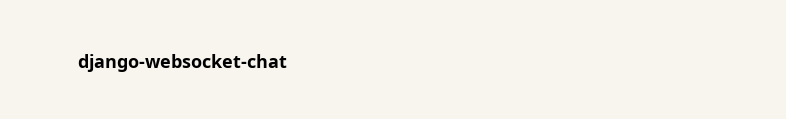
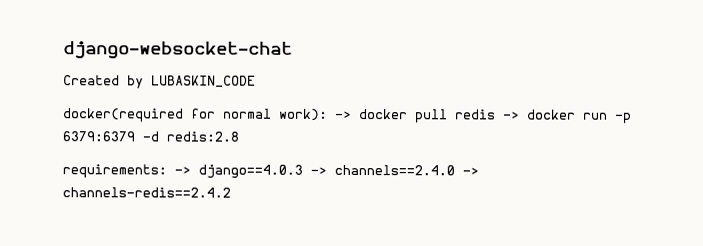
+ Created by LUBASKIN_CODE
+ docker(required for normal work): -> docker pull redis -> docker run -p 6379:6379 -d redis:2.8
+ requirements: -> django==4.0.3 -> channels==2.4.0 -> channels-redis==2.4.2

